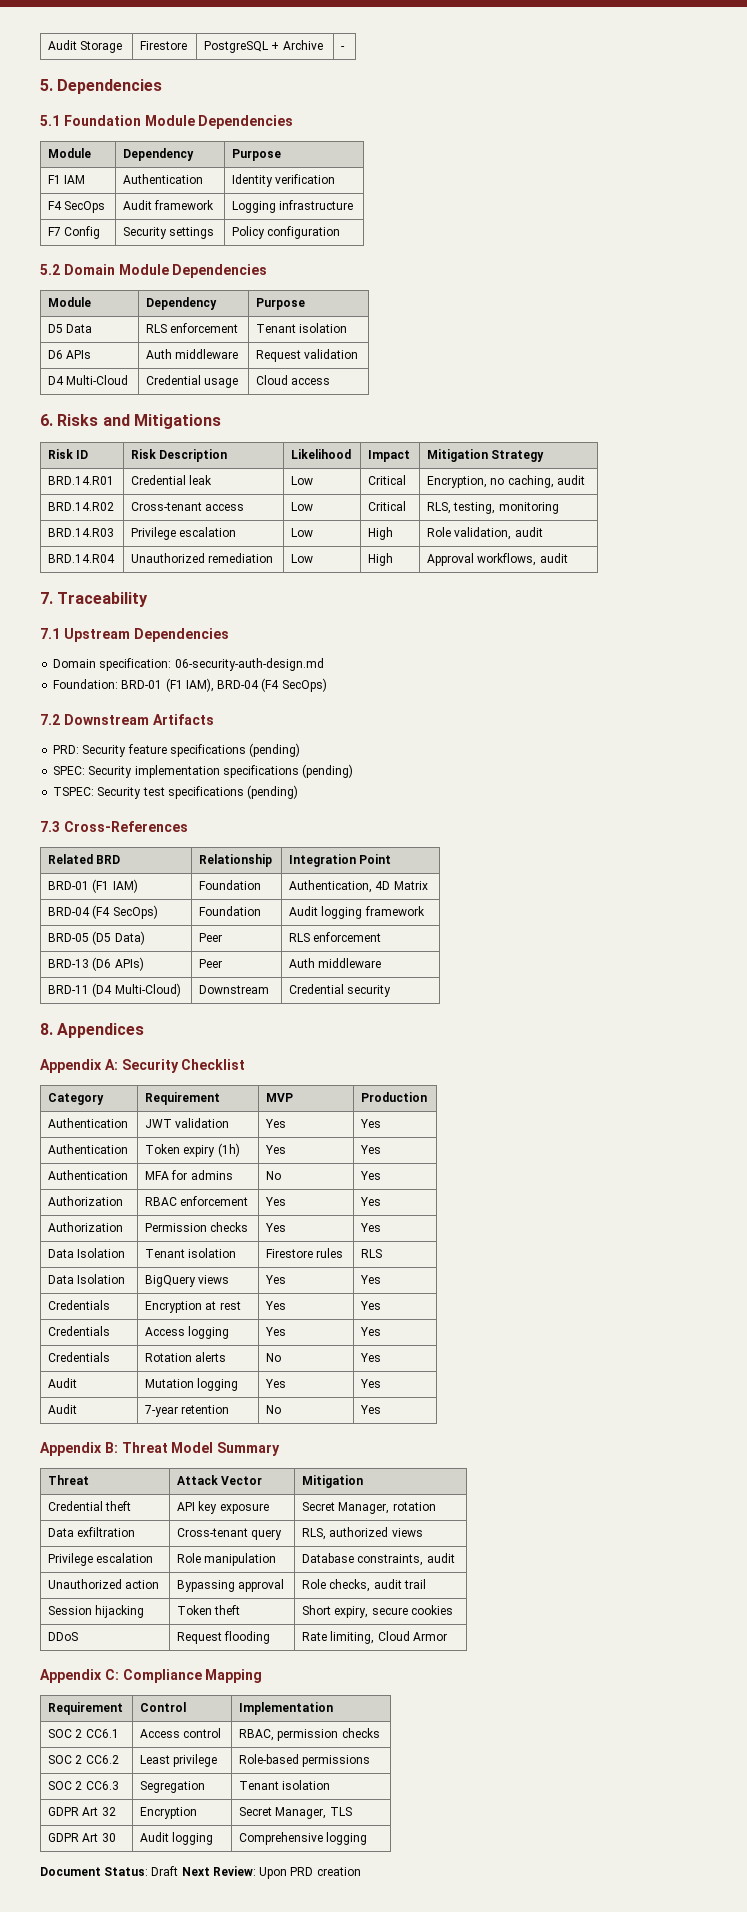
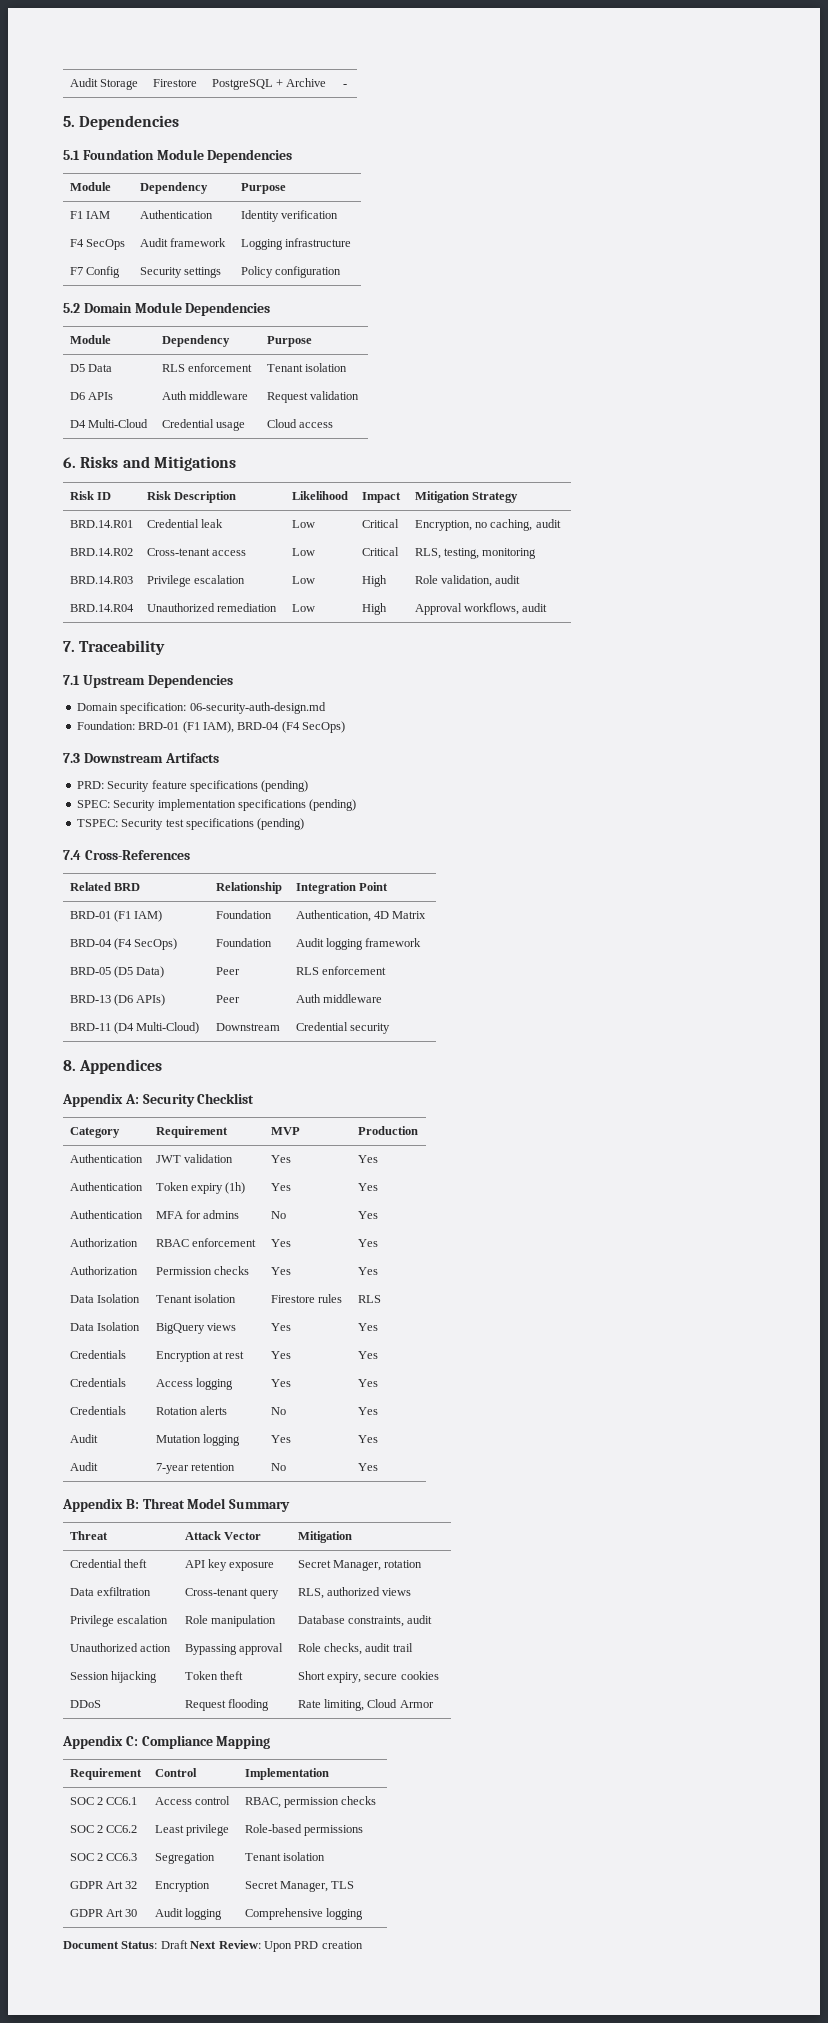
- 7.2 Downstream Artifacts
+ 7.3 Downstream Artifacts
- 7.3 Cross-References
+ 7.4 Cross-References

